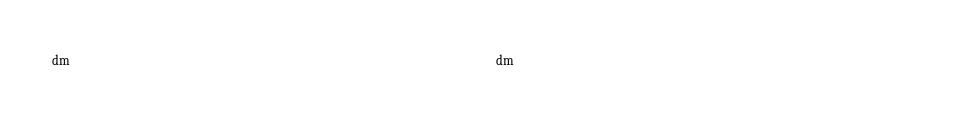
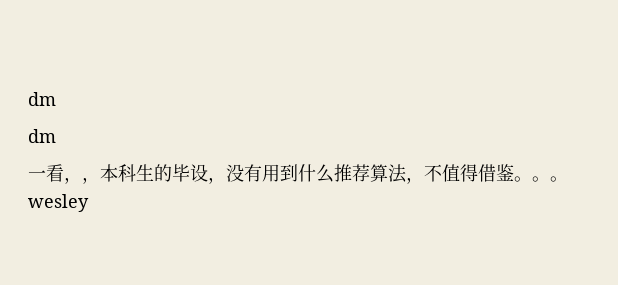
+ 一看，，本科生的毕设，没有用到什么推荐算法，不值得借鉴。。。wesley

